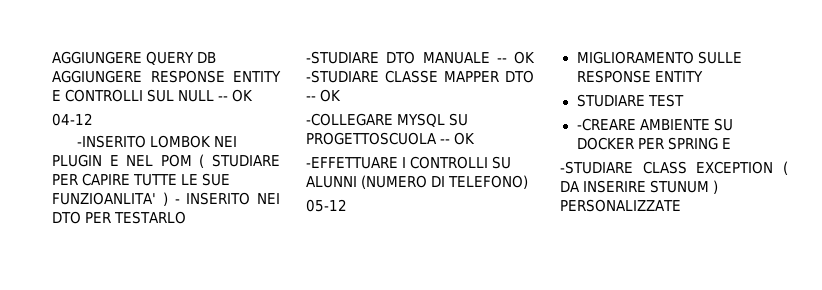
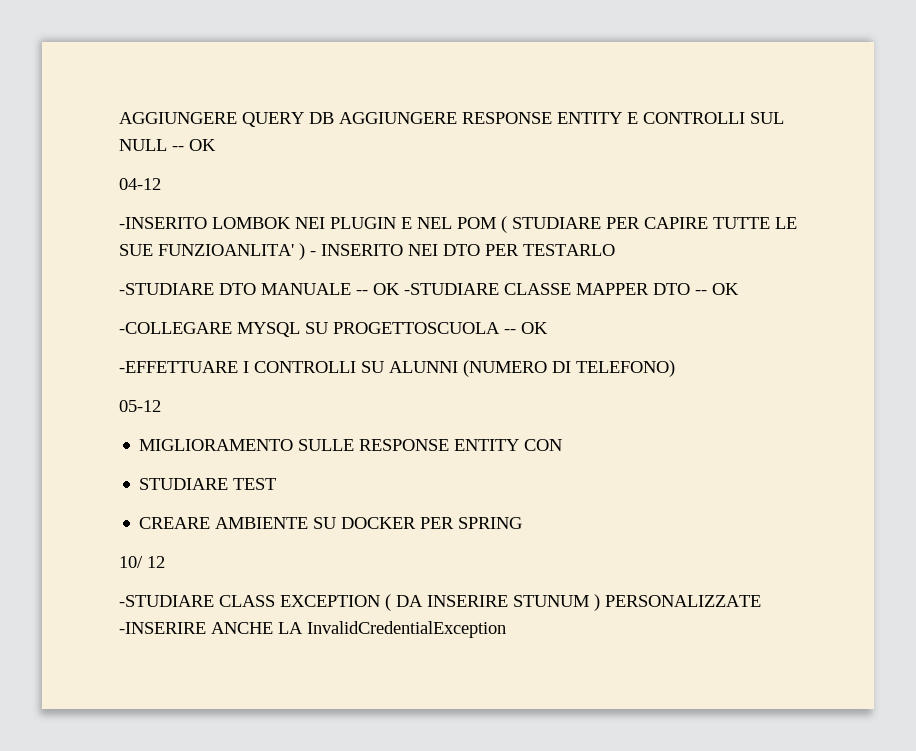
- MIGLIORAMENTO SULLE RESPONSE ENTITY
+ MIGLIORAMENTO SULLE RESPONSE ENTITY CON
- -CREARE AMBIENTE SU DOCKER PER SPRING E
+ CREARE AMBIENTE SU DOCKER PER SPRING
+ 10/ 12
- -STUDIARE CLASS EXCEPTION ( DA INSERIRE STUNUM ) PERSONALIZZATE
+ -STUDIARE CLASS EXCEPTION ( DA INSERIRE STUNUM ) PERSONALIZZATE -INSERIRE ANCHE LA InvalidCredentialException

